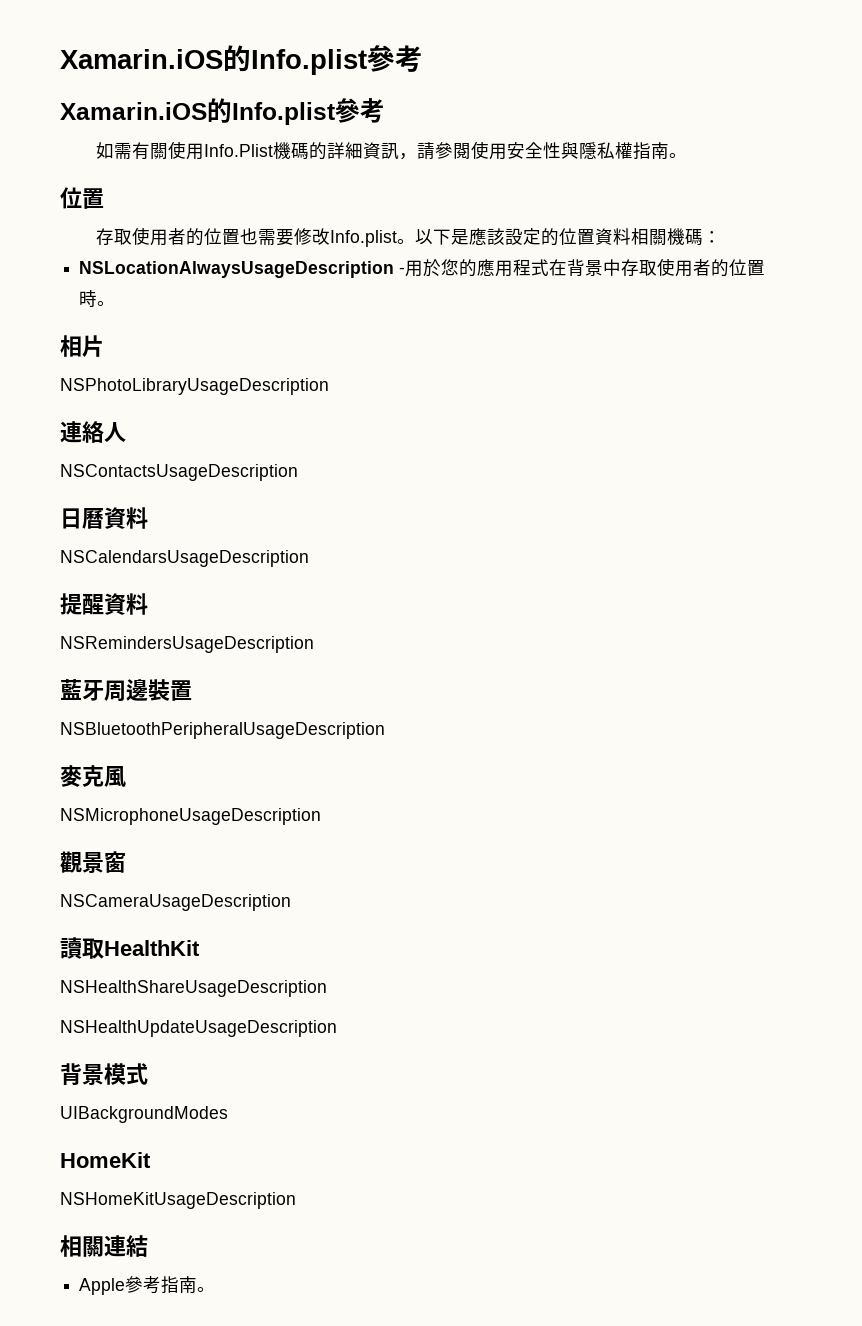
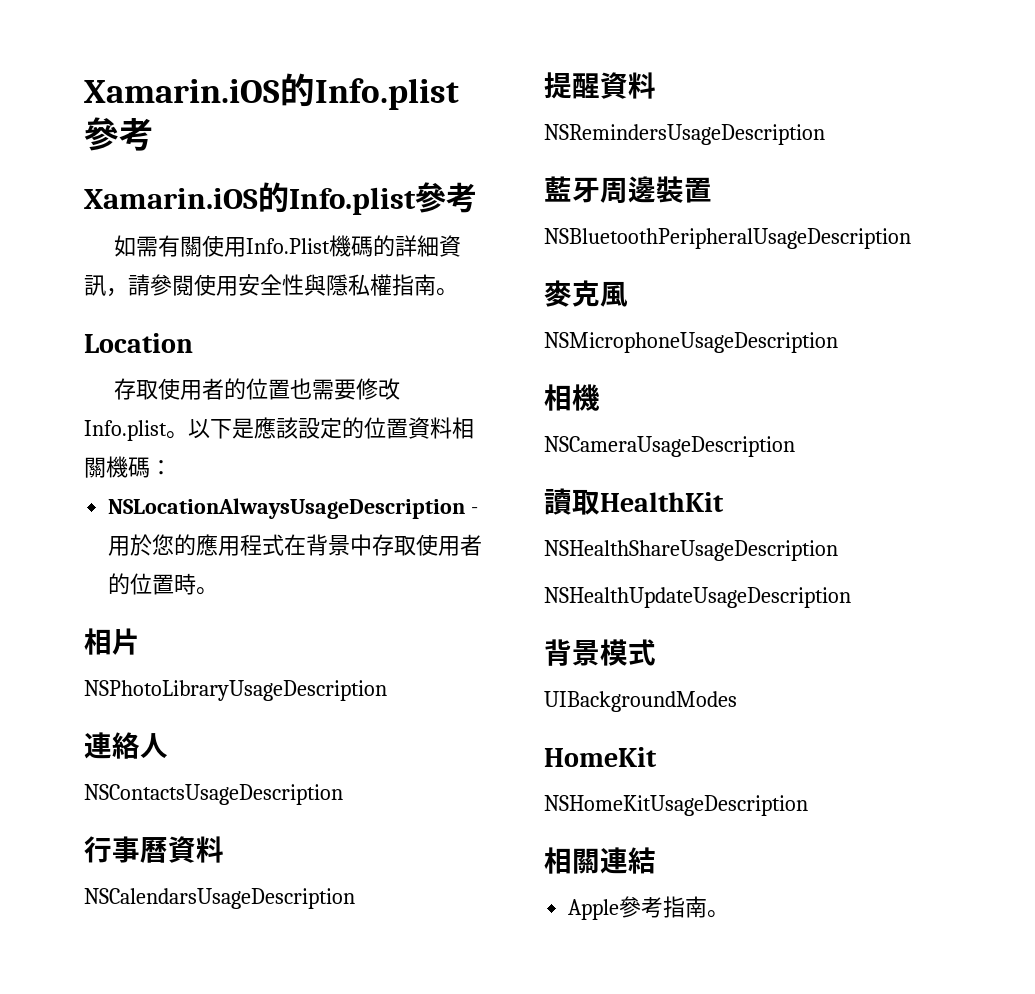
  如需有關使用Info.Plist機碼的詳細資訊，請參閱使用安全性與隱私權指南。
- 位置
+ Location
- 日曆資料
+ 行事曆資料
- 觀景窗
+ 相機

